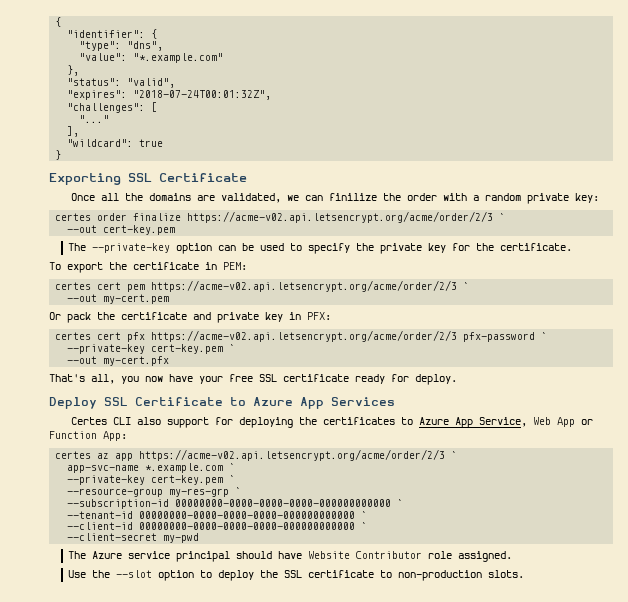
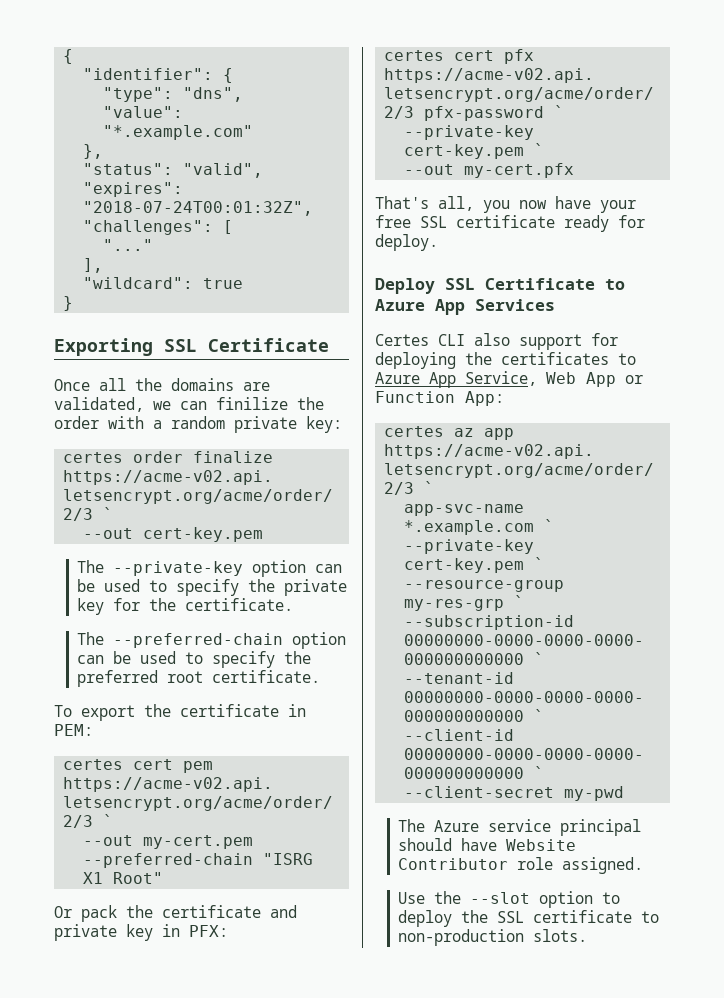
+ The --preferred-chain option can be used to specify the preferred root certificate.
- --out my-cert.pem
+ --out my-cert.pem --preferred-chain "ISRG X1 Root"

